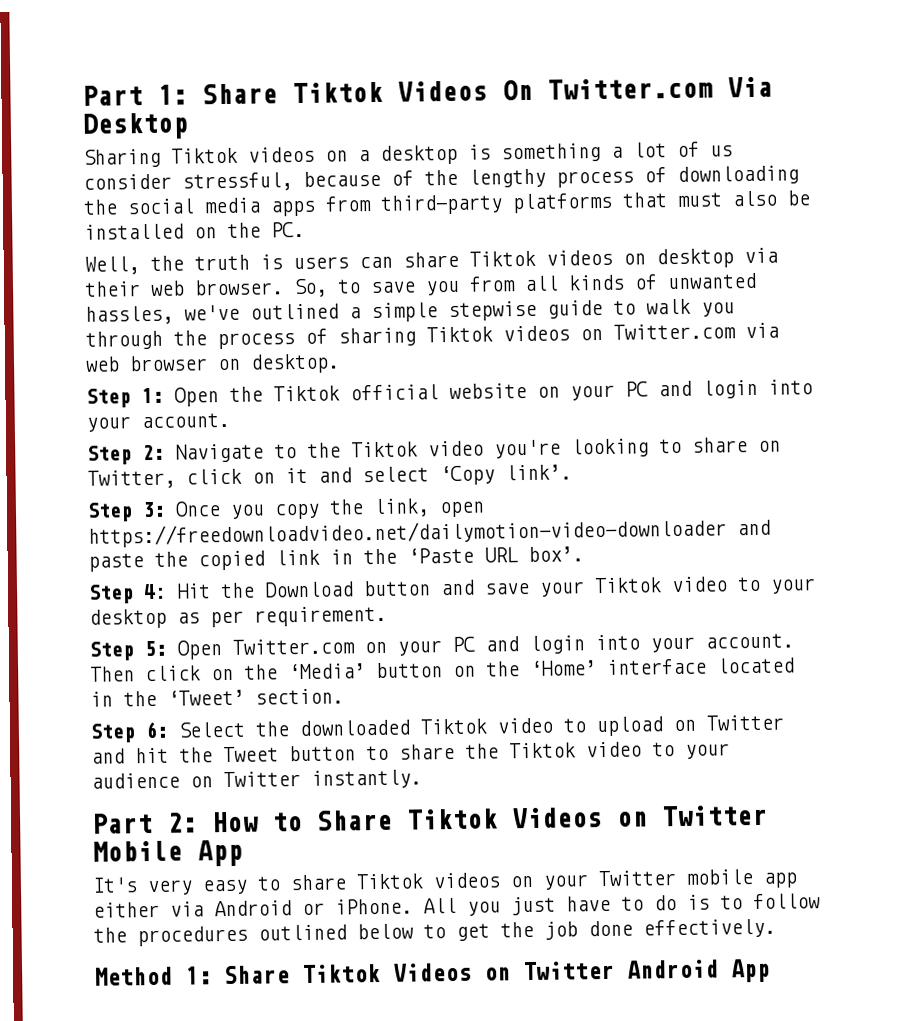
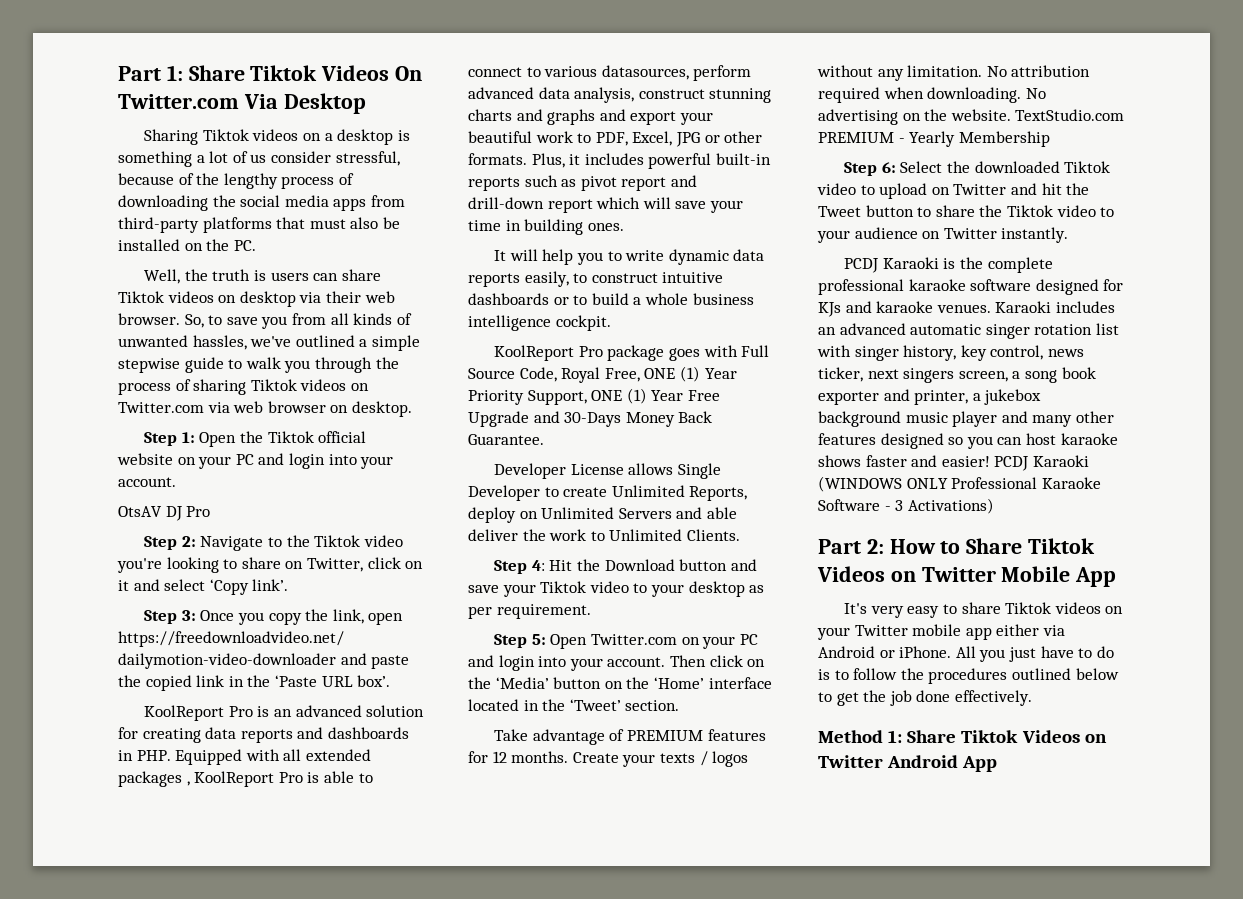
+ OtsAV DJ Pro
+ KoolReport Pro is an advanced solution for creating data reports and dashboards in PHP. Equipped with all extended packages , KoolReport Pro is able to connect to various datasources, perform advanced data analysis, construct stunning charts and graphs and export your beautiful work to PDF, Excel, JPG or other formats. Plus, it includes powerful built-in reports such as pivot report and drill-down report which will save your time in building ones.
+ It will help you to write dynamic data reports easily, to construct intuitive dashboards or to build a whole business intelligence cockpit.
+ KoolReport Pro package goes with Full Source Code, Royal Free, ONE (1) Year Priority Support, ONE (1) Year Free Upgrade and 30-Days Money Back Guarantee.
+ Developer License allows Single Developer to create Unlimited Reports, deploy on Unlimited Servers and able deliver the work to Unlimited Clients.
+ Take advantage of PREMIUM features for 12 months. Create your texts / logos without any limitation. No attribution required when downloading. No advertising on the website. TextStudio.com PREMIUM - Yearly Membership
+ PCDJ Karaoki is the complete professional karaoke software designed for KJs and karaoke venues. Karaoki includes an advanced automatic singer rotation list with singer history, key control, news ticker, next singers screen, a song book exporter and printer, a jukebox background music player and many other features designed so you can host karaoke shows faster and easier! PCDJ Karaoki (WINDOWS ONLY Professional Karaoke Software - 3 Activations)

